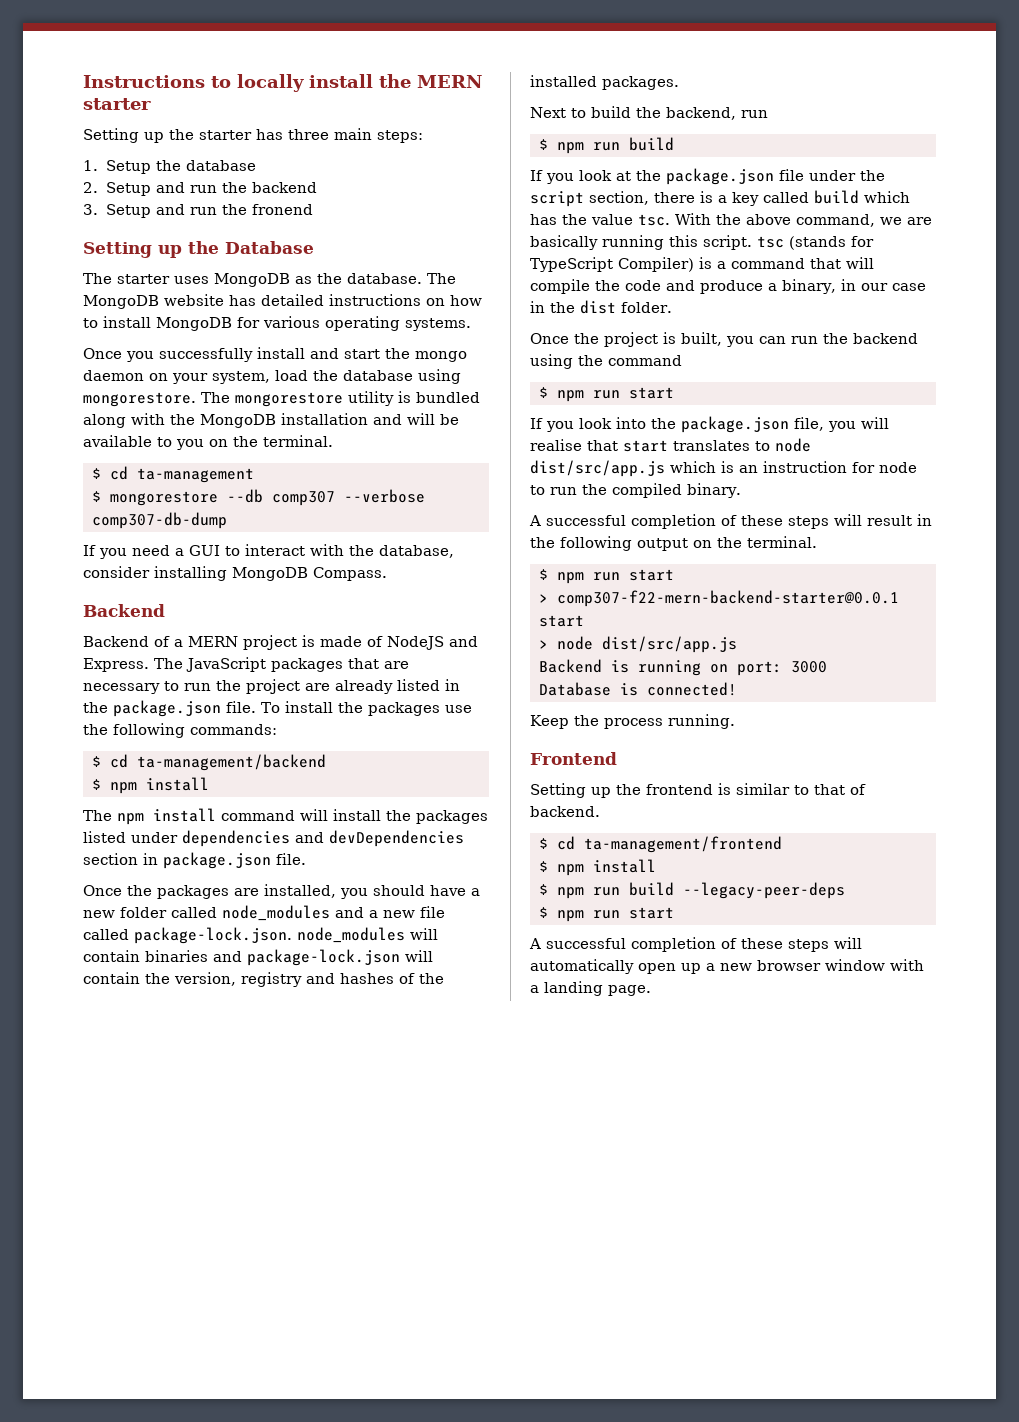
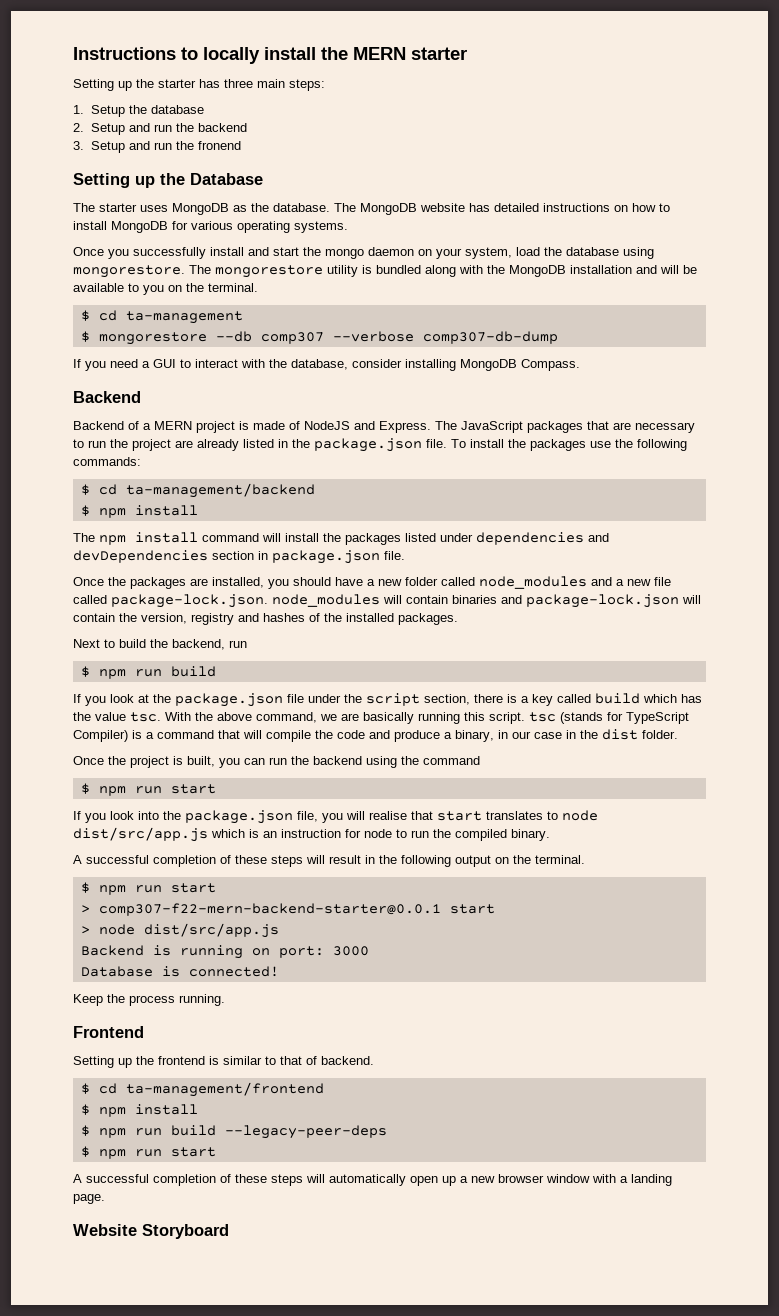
+ Website Storyboard

